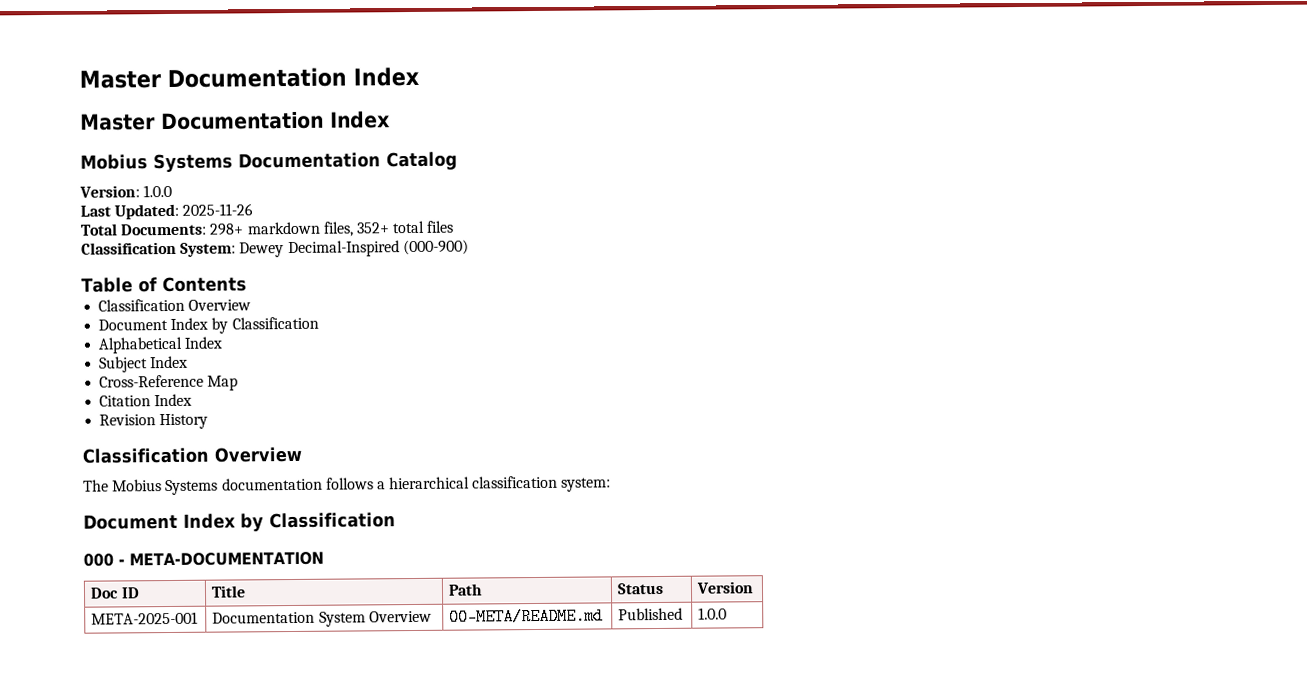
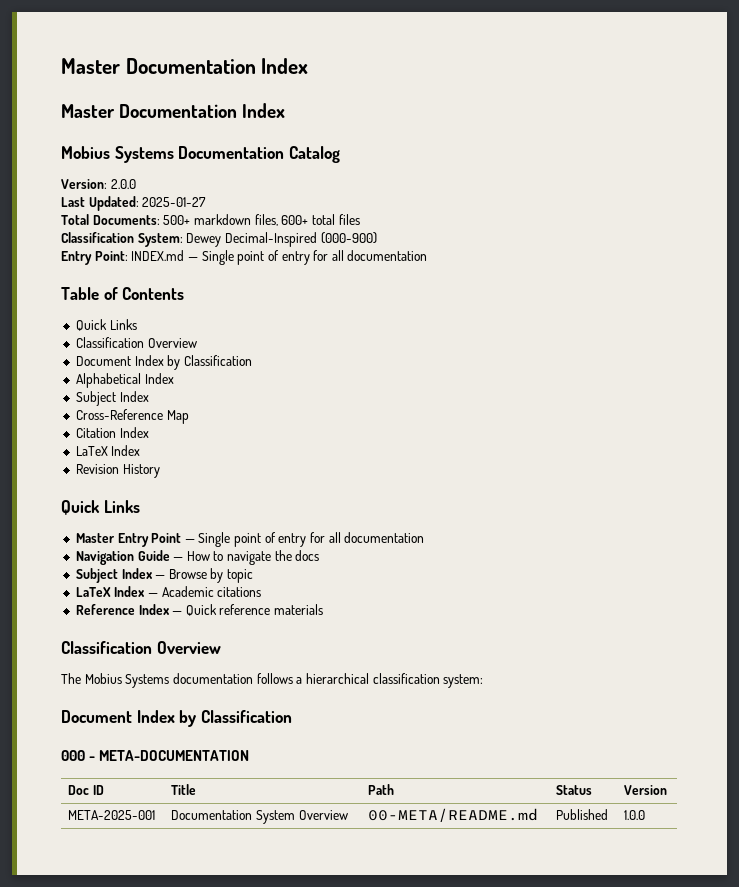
- Version: 1.0.0
+ Version: 2.0.0
- Last Updated: 2025-11-26
+ Last Updated: 2025-01-27
- Total Documents: 298+ markdown files, 352+ total files
+ Total Documents: 500+ markdown files, 600+ total files
+ Entry Point: INDEX.md — Single point of entry for all documentation
  Table of Contents
+ Quick Links
  Citation Index
+ LaTeX Index
  Revision History
+ Quick Links
+ Master Entry Point — Single point of entry for all documentation
+ Navigation Guide — How to navigate the docs
+ Subject Index — Browse by topic
+ LaTeX Index — Academic citations
+ Reference Index — Quick reference materials

